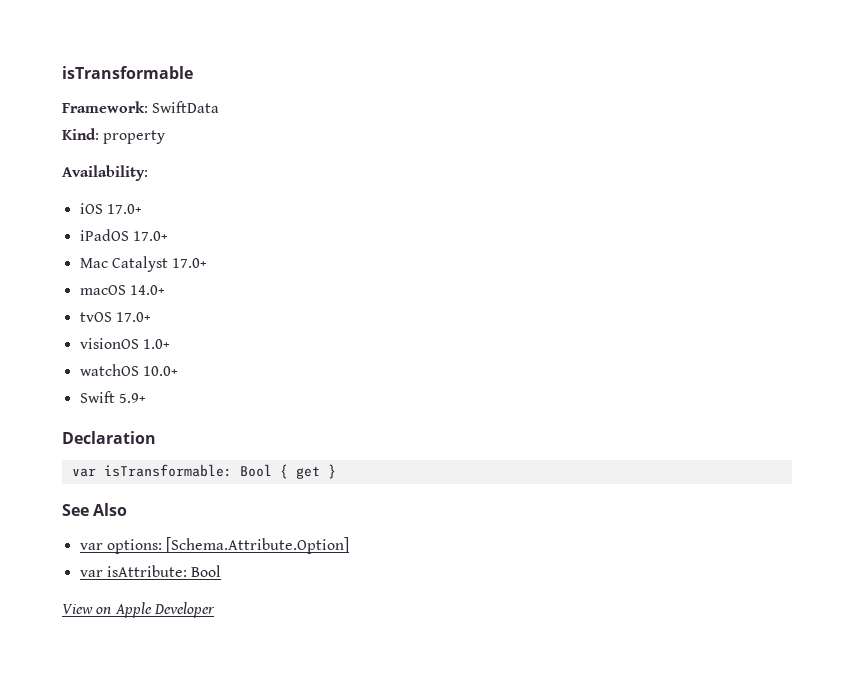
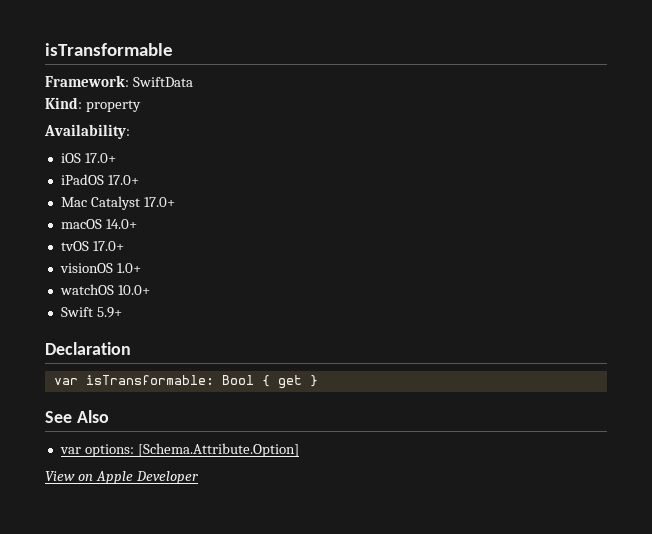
- var isAttribute: Bool

